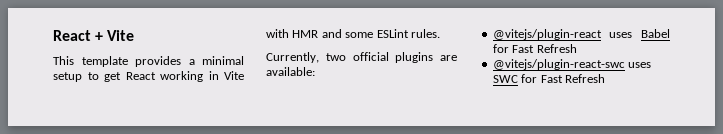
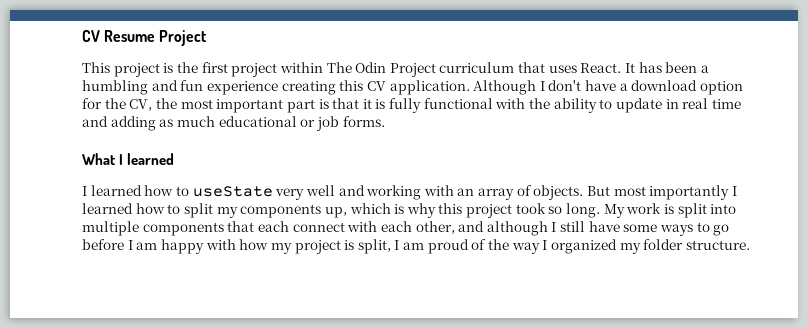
- React + Vite
- This template provides a minimal setup to get React working in Vite with HMR and some ESLint rules.
- Currently, two official plugins are available:
- @vitejs/plugin-react uses Babel for Fast Refresh
- @vitejs/plugin-react-swc uses SWC for Fast Refresh
+ CV Resume Project
+ This project is the first project within The Odin Project curriculum that uses React. It has been a humbling and fun experience creating this CV application. Although I don't have a download option for the CV, the most important part is that it is fully functional with the ability to update in real time and adding as much educational or job forms.
+ What I learned
+ I learned how to useState very well and working with an array of objects. But most importantly I learned how to split my components up, which is why this project took so long. My work is split into multiple components that each connect with each other, and although I still have some ways to go before I am happy with how my project is split, I am proud of the way I organized my folder structure.

